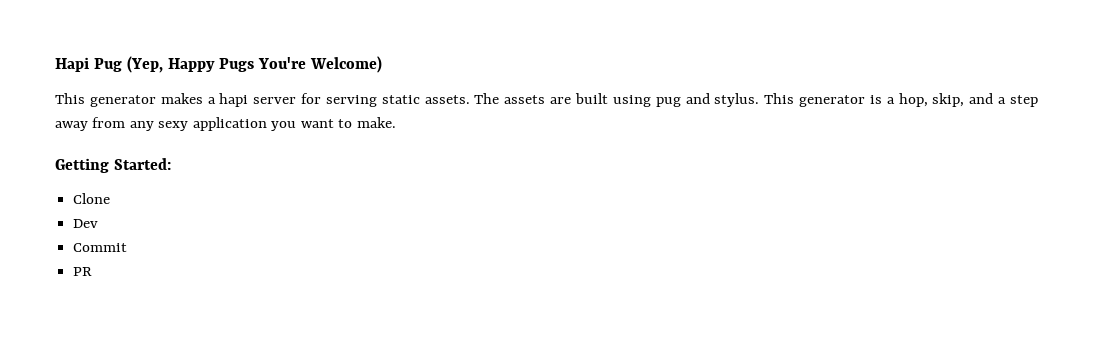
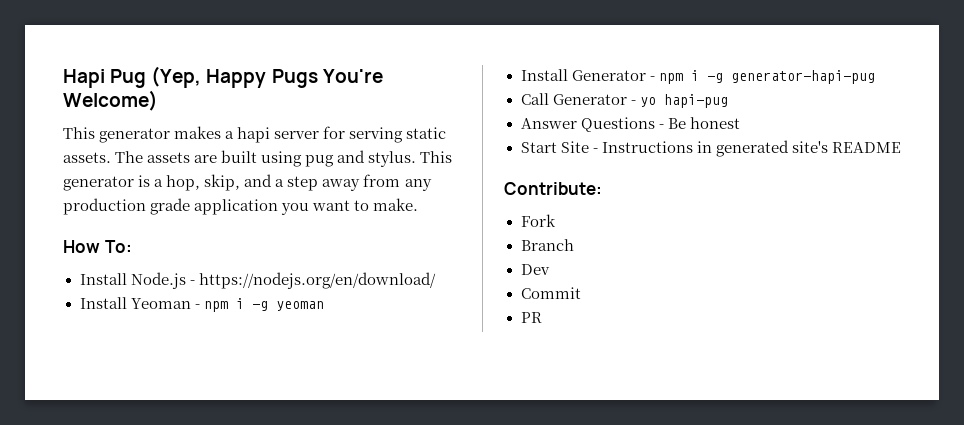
- This generator is a hop, skip, and a step away from any sexy application you want to make.
+ This generator is a hop, skip, and a step away from any production grade application you want to make.
- Getting Started:
- Clone
+ How To:
+ Install Node.js - https://nodejs.org/en/download/
+ Install Yeoman - npm i -g yeoman
+ Install Generator - npm i -g generator-hapi-pug
+ Call Generator - yo hapi-pug
+ Answer Questions - Be honest
+ Start Site - Instructions in generated site's README
+ Contribute:
+ Fork
+ Branch

